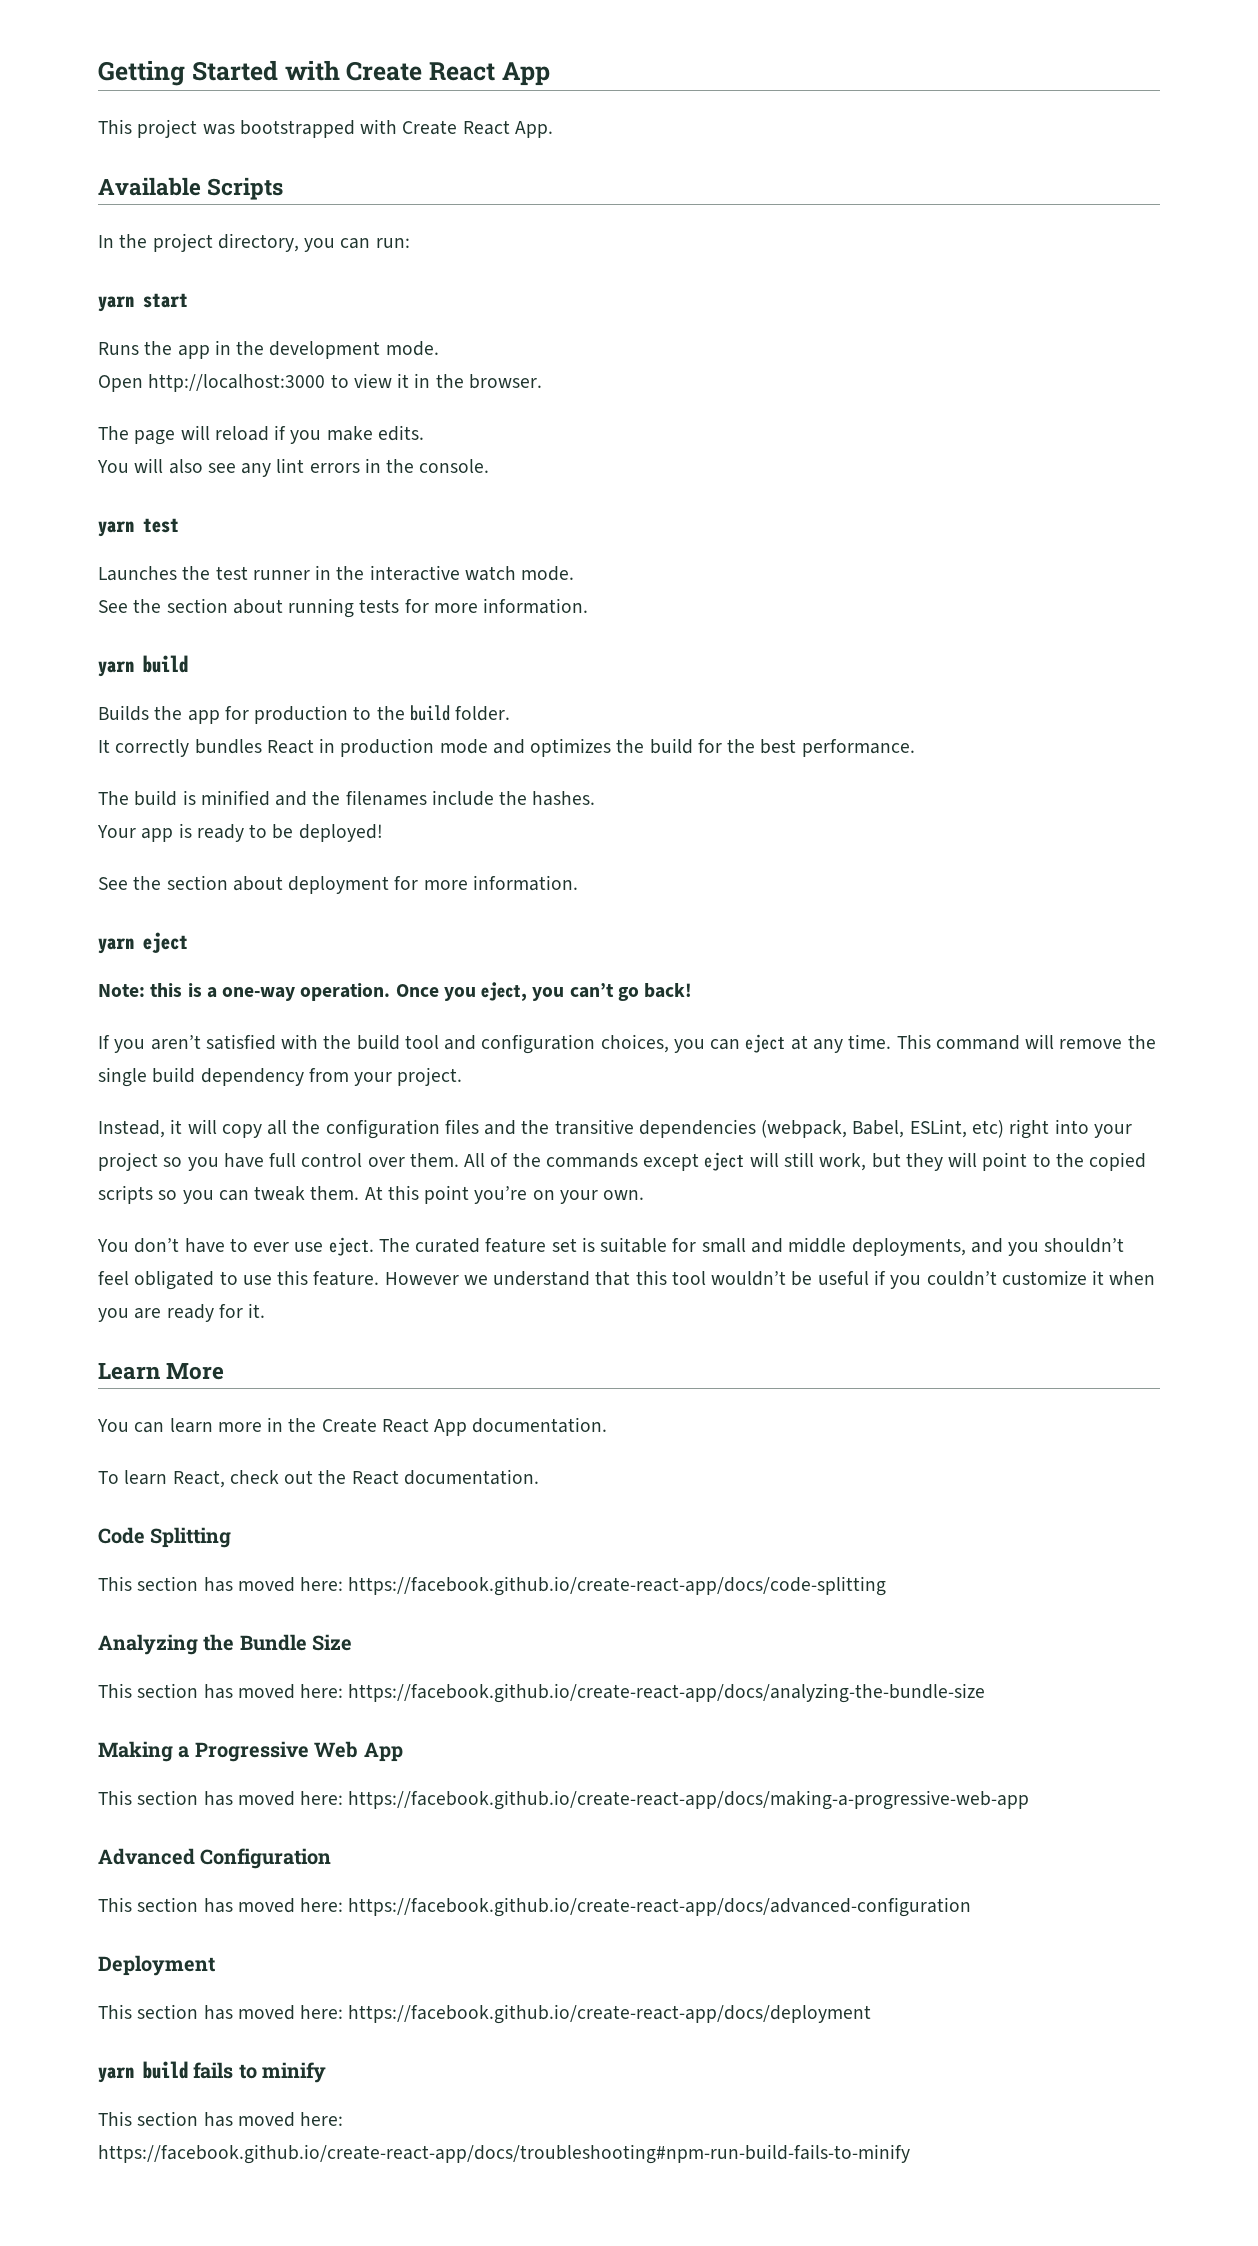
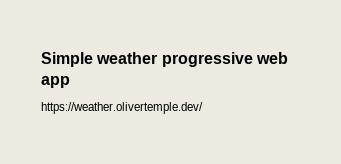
- Getting Started with Create React App
- This project was bootstrapped with Create React App.
- Available Scripts
- In the project directory, you can run:
- yarn start
- Runs the app in the development mode.
- Open http://localhost:3000 to view it in the browser.
- The page will reload if you make edits.
- You will also see any lint errors in the console.
- yarn test
- Launches the test runner in the interactive watch mode.
- See the section about running tests for more information.
- yarn build
- Builds the app for production to the build folder.
- It correctly bundles React in production mode and optimizes the build for the best performance.
- The build is minified and the filenames include the hashes.
- Your app is ready to be deployed!
- See the section about deployment for more information.
- yarn eject
- Note: this is a one-way operation. Once you eject, you can’t go back!
- If you aren’t satisfied with the build tool and configuration choices, you can eject at any time. This command will remove the single build dependency from your project.
- Instead, it will copy all the configuration files and the transitive dependencies (webpack, Babel, ESLint, etc) right into your project so you have full control over them. All of the commands except eject will still work, but they will point to the copied scripts so you can tweak them. At this point you’re on your own.
- You don’t have to ever use eject. The curated feature set is suitable for small and middle deployments, and you shouldn’t feel obligated to use this feature. However we understand that this tool wouldn’t be useful if you couldn’t customize it when you are ready for it.
- Learn More
- You can learn more in the Create React App documentation.
- To learn React, check out the React documentation.
- Code Splitting
- This section has moved here: https://facebook.github.io/create-react-app/docs/code-splitting
- Analyzing the Bundle Size
- This section has moved here: https://facebook.github.io/create-react-app/docs/analyzing-the-bundle-size
- Making a Progressive Web App
- This section has moved here: https://facebook.github.io/create-react-app/docs/making-a-progressive-web-app
- Advanced Configuration
- This section has moved here: https://facebook.github.io/create-react-app/docs/advanced-configuration
- Deployment
- This section has moved here: https://facebook.github.io/create-react-app/docs/deployment
- yarn build fails to minify
- This section has moved here: https://facebook.github.io/create-react-app/docs/troubleshooting#npm-run-build-fails-to-minify
+ Simple weather progressive web app
+ https://weather.olivertemple.dev/

